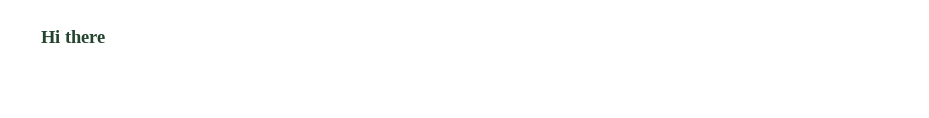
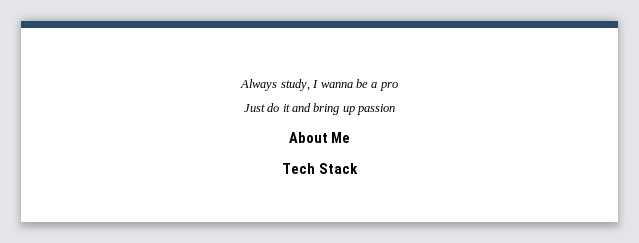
- Hi there
+ Always study, I wanna be a pro
+ Just do it and bring up passion
+ About Me
+ Tech Stack

